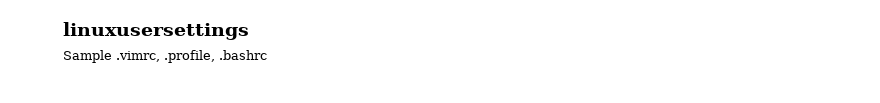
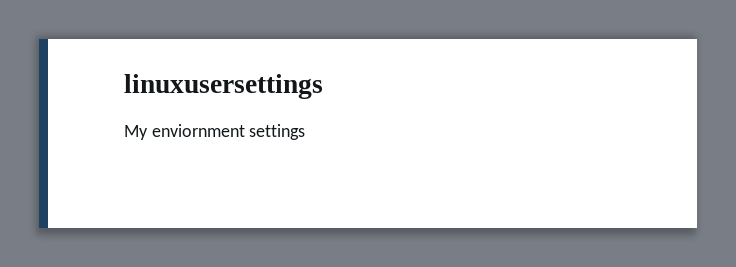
- Sample .vimrc, .profile, .bashrc
+ My enviornment settings

